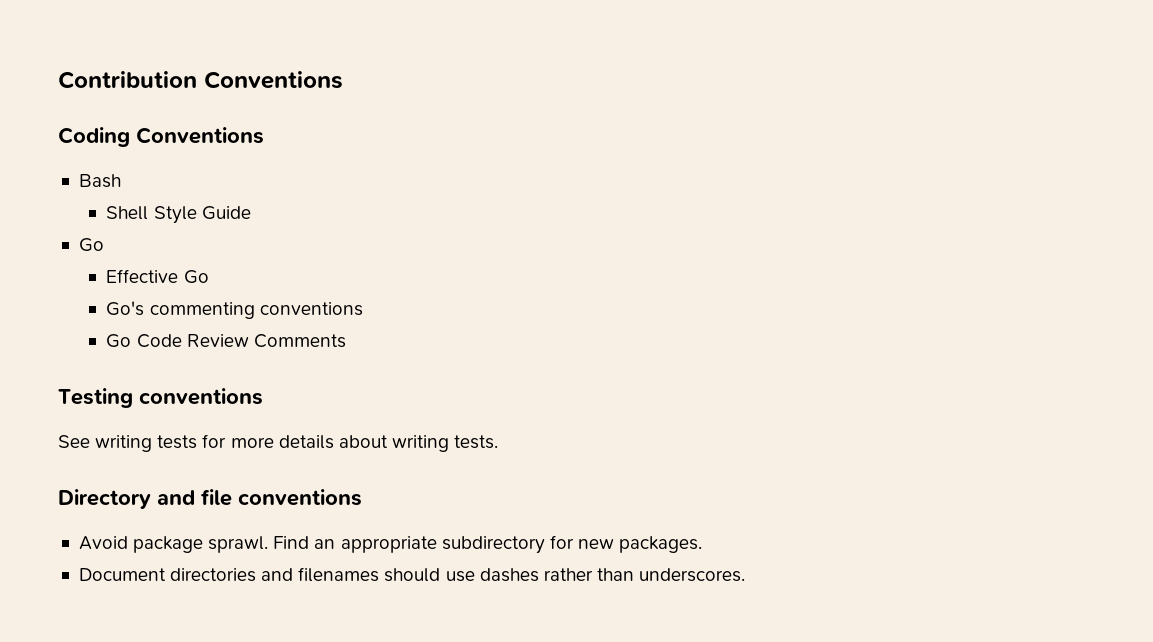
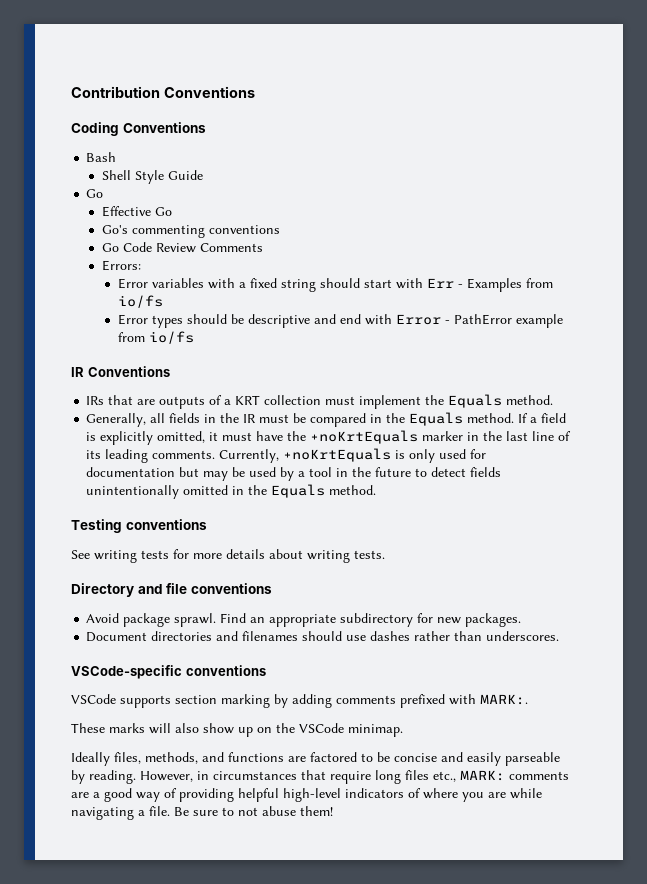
+ Errors:
+ Error variables with a fixed string should start with Err - Examples from io/fs
+ Error types should be descriptive and end with Error - PathError example from io/fs
+ IR Conventions
+ IRs that are outputs of a KRT collection must implement the Equals method.
+ Generally, all fields in the IR must be compared in the Equals method. If a field is explicitly omitted, it must have the +noKrtEquals marker in the last line of its leading comments. Currently, +noKrtEquals is only used for documentation but may be used by a tool in the future to detect fields unintentionally omitted in the Equals method.
+ VSCode-specific conventions
+ VSCode supports section marking by adding comments prefixed with MARK:.
+ These marks will also show up on the VSCode minimap.
+ Ideally files, methods, and functions are factored to be concise and easily parseable by reading. However, in circumstances that require long files etc., MARK: comments are a good way of providing helpful high-level indicators of where you are while navigating a file. Be sure to not abuse them!

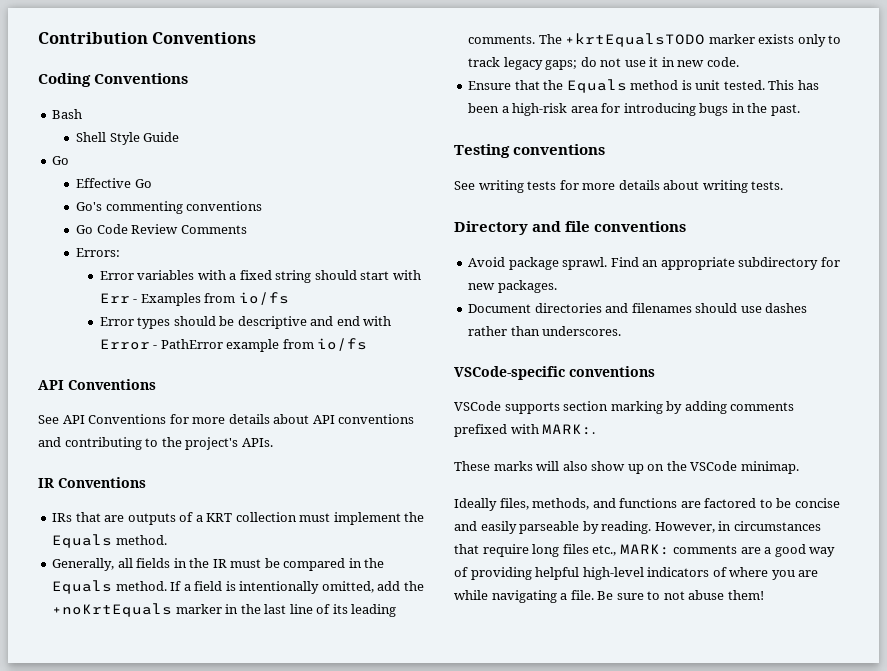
  Error types should be descriptive and end with Error - PathError example from io/fs
+ API Conventions
+ See API Conventions for more details about API conventions and contributing to the project's APIs.
- If a field is explicitly omitted, it must have the +noKrtEquals marker in the last line of its leading comments.
+ If a field is intentionally omitted, add the +noKrtEquals marker in the last line of its leading comments.
- Currently, +noKrtEquals is only used for documentation but may be used by a tool in the future to detect fields unintentionally omitted in the Equals method.
+ The +krtEqualsTODO marker exists only to track legacy gaps; do not use it in new code.
+ Ensure that the Equals method is unit tested. This has been a high-risk area for introducing bugs in the past.

